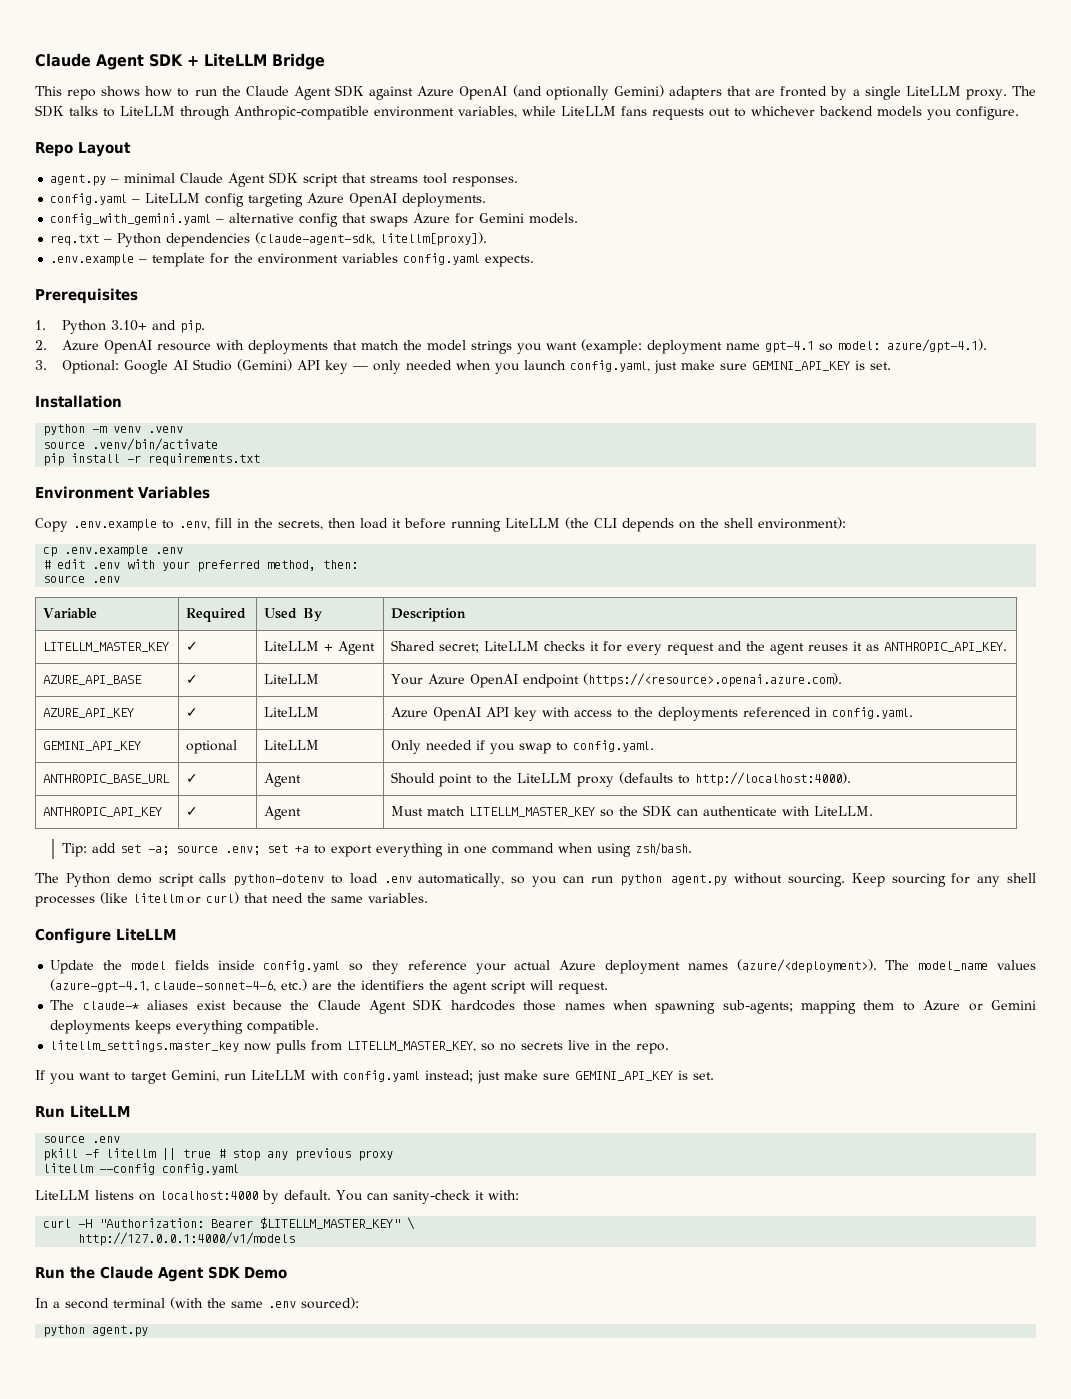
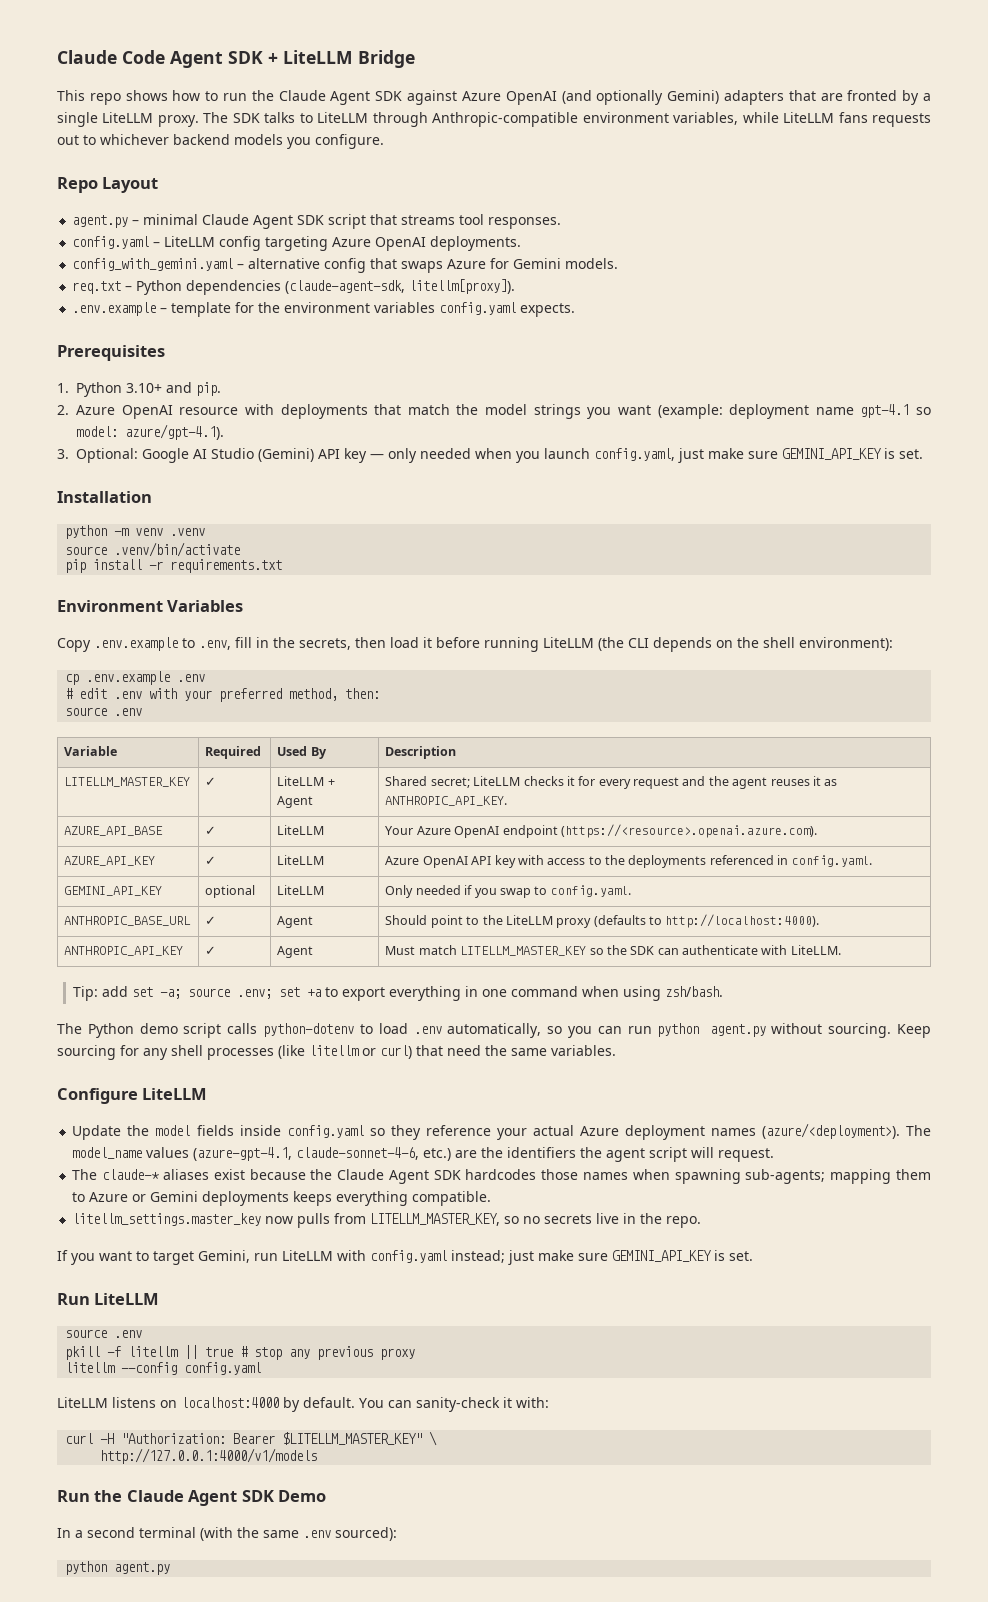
- Claude Agent SDK + LiteLLM Bridge
+ Claude Code Agent SDK + LiteLLM Bridge

